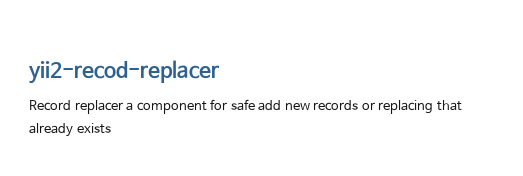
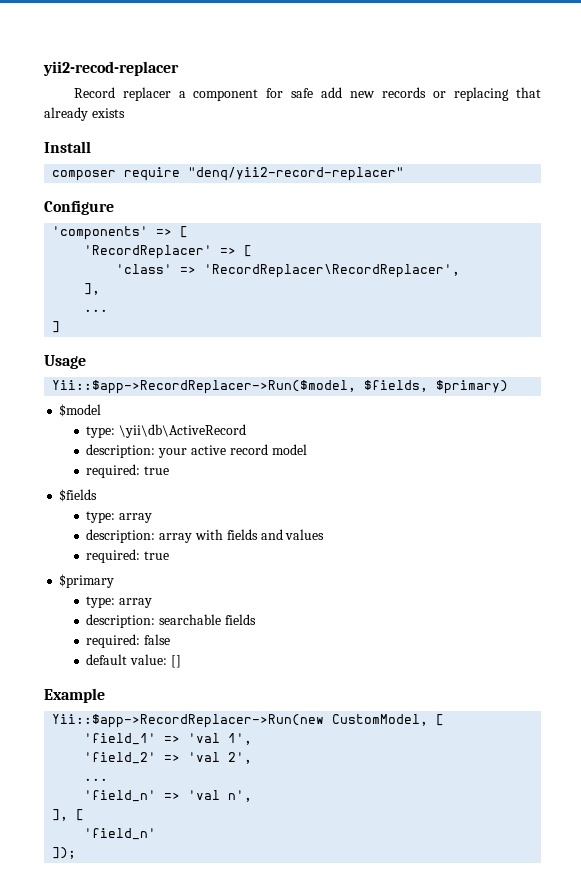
+ Install
+ composer require "denq/yii2-record-replacer"
+ Configure
+ 'components' => [
+ 'RecordReplacer' => [
+ 'class' => 'RecordReplacer\RecordReplacer',
+ ],
+ ...
+ ]
+ Usage
+ Yii::$app->RecordReplacer->Run($model, $fields, $primary)
+ $model
+ type: \yii\db\ActiveRecord
+ description: your active record model
+ required: true
+ $fields
+ type: array
+ description: array with fields and values
+ required: true
+ $primary
+ type: array
+ description: searchable fields
+ required: false
+ default value: []
+ Example
+ Yii::$app->RecordReplacer->Run(new CustomModel, [
+ 'field_1' => 'val 1',
+ 'field_2' => 'val 2',
+ ...
+ 'field_n' => 'val n',
+ ], [
+ 'field_n'
+ ]);

